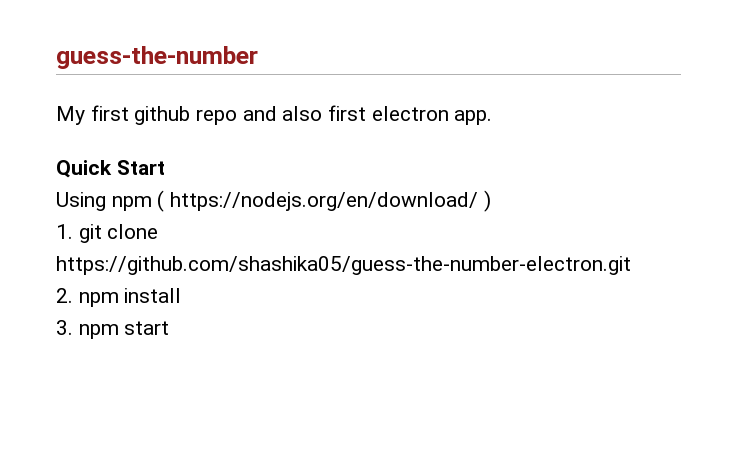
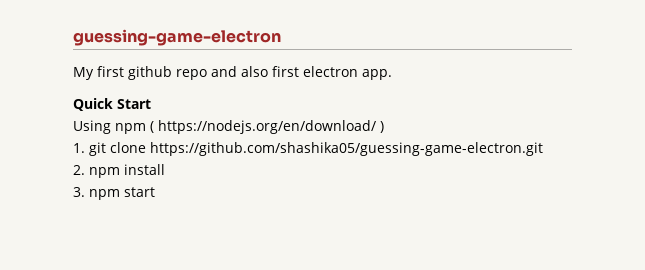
- guess-the-number
+ guessing-game-electron
- 1. git clone https://github.com/shashika05/guess-the-number-electron.git
+ 1. git clone https://github.com/shashika05/guessing-game-electron.git

